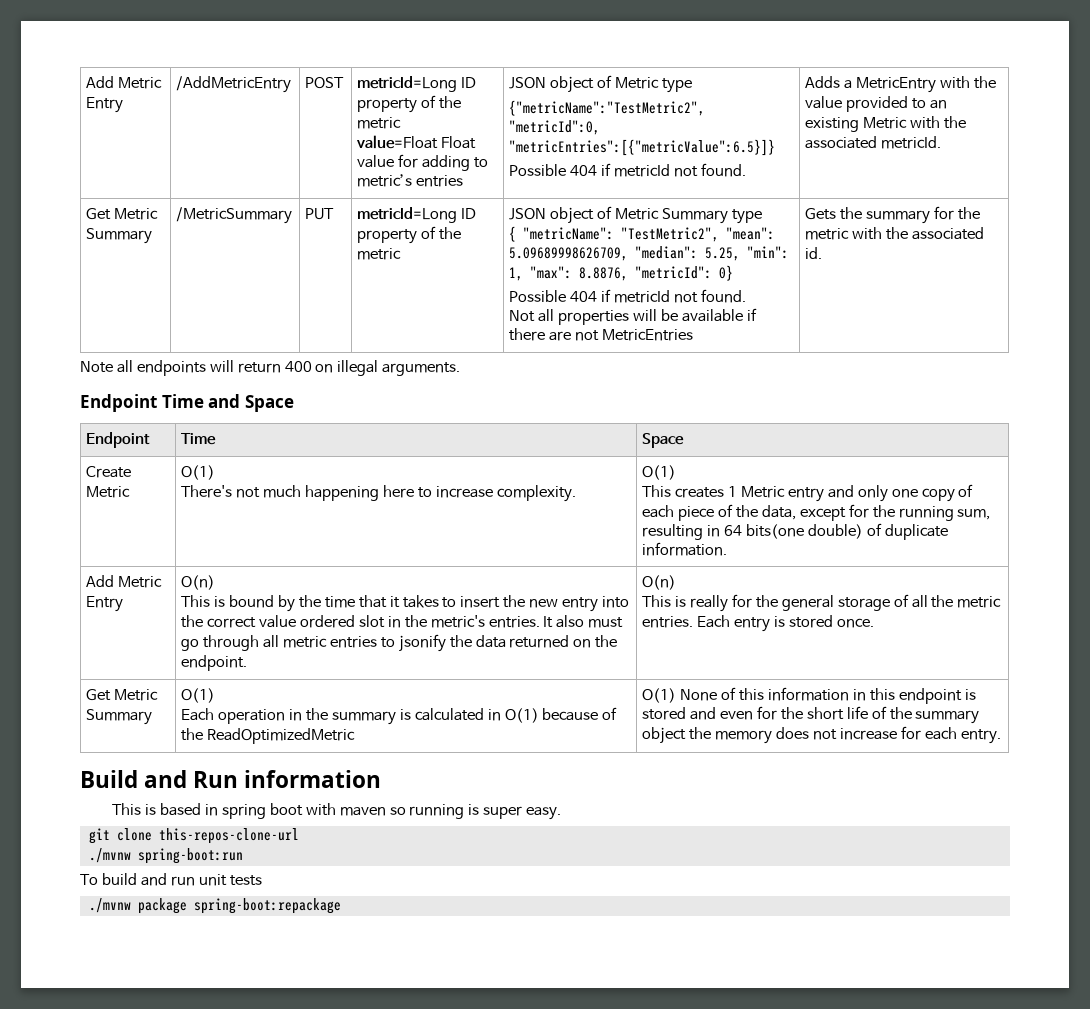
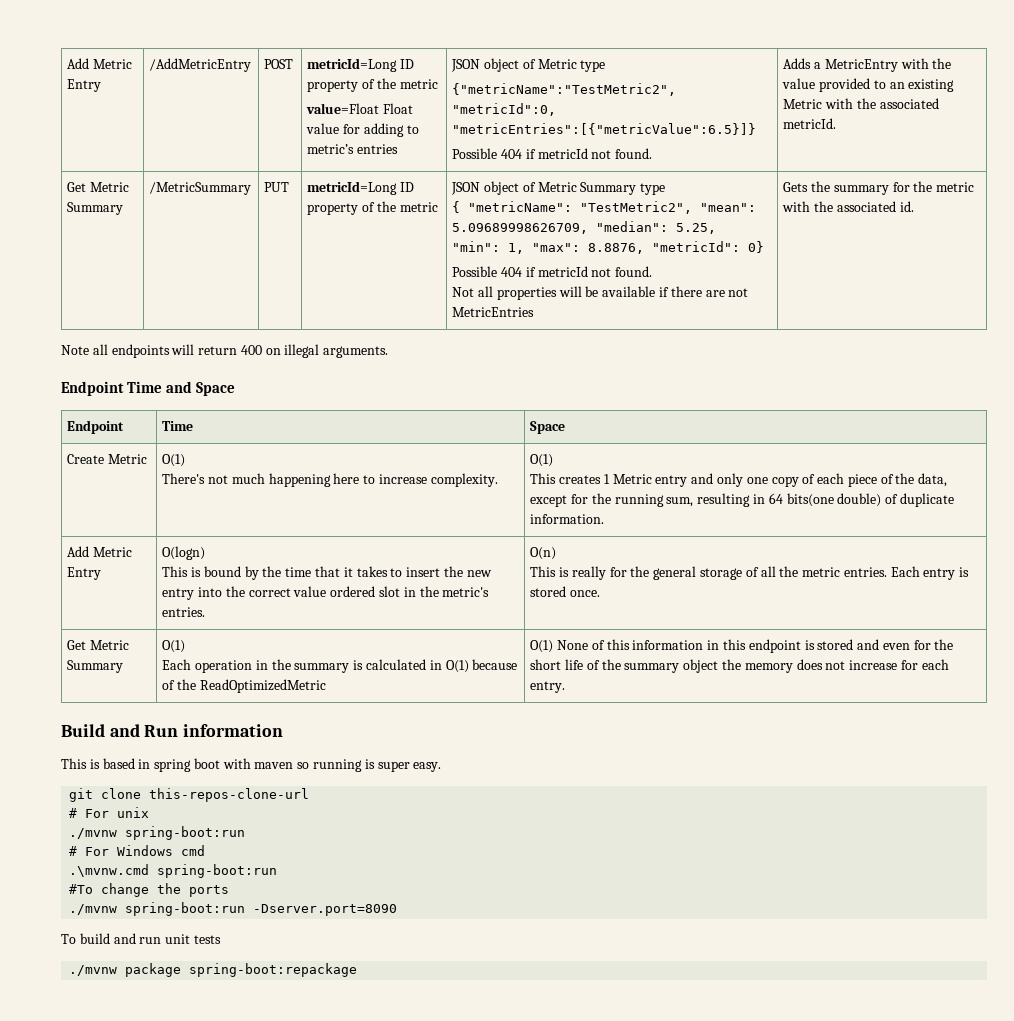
- Add Metric Entry | O(n)
+ Add Metric Entry | O(logn)
- It also must go through all metric entries to jsonify the data returned on the endpoint.
+ # For unix
  ./mvnw spring-boot:run
+ # For Windows cmd
+ .\mvnw.cmd spring-boot:run
+ #To change the ports
+ ./mvnw spring-boot:run -Dserver.port=8090

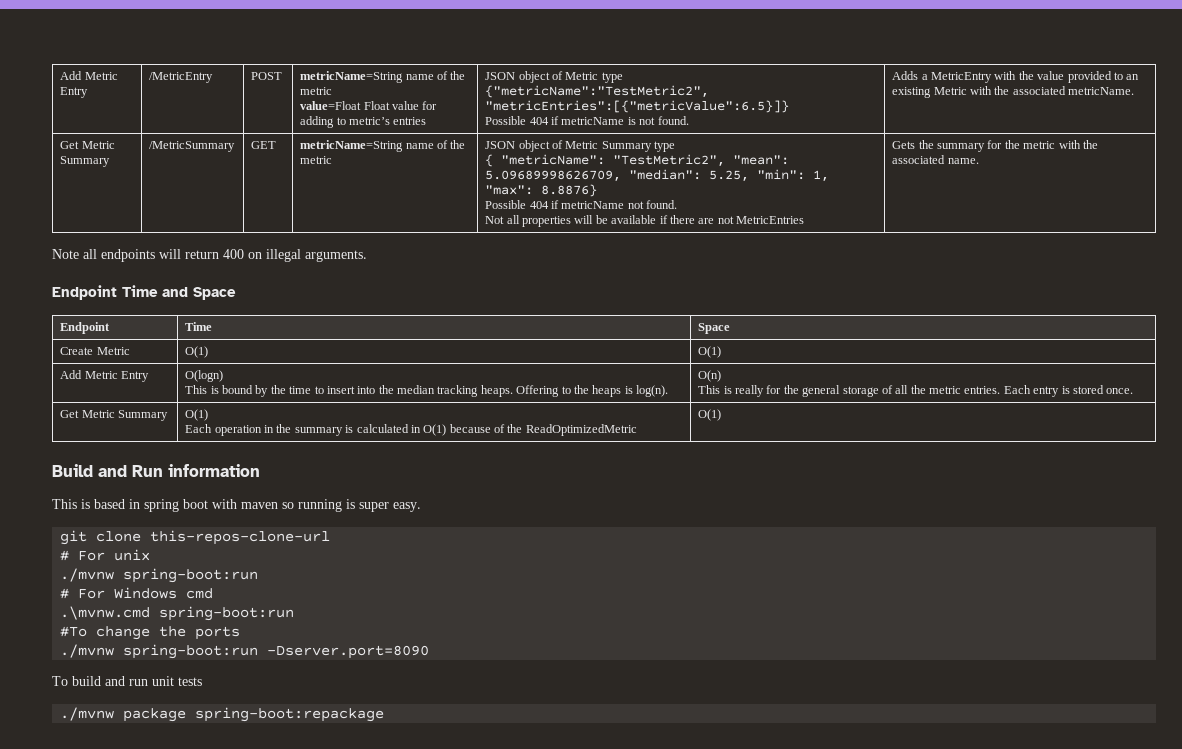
- Add Metric Entry | /AddMetricEntry
+ Add Metric Entry | /MetricEntry
- POST | metricId=Long ID property of the metric
+ POST | metricName=String name of the metric
- {"metricName":"TestMetric2", "metricId":0, "metricEntries":[{"metricValue":6.5}]}
- Possible 404 if metricId not found.
+ {"metricName":"TestMetric2", "metricEntries":[{"metricValue":6.5}]}
+ Possible 404 if metricName is not found.
- Adds a MetricEntry with the value provided to an existing Metric with the associated metricId.
+ Adds a MetricEntry with the value provided to an existing Metric with the associated metricName.
- PUT | metricId=Long ID property of the metric
+ GET | metricName=String name of the metric
- { "metricName": "TestMetric2", "mean": 5.09689998626709, "median": 5.25, "min": 1, "max": 8.8876, "metricId": 0}
- Possible 404 if metricId not found.
+ { "metricName": "TestMetric2", "mean": 5.09689998626709, "median": 5.25, "min": 1, "max": 8.8876}
+ Possible 404 if metricName not found.
- Gets the summary for the metric with the associated id.
+ Gets the summary for the metric with the associated name.
- Create Metric | O(1)
- There's not much happening here to increase complexity. | O(1)
- This creates 1 Metric entry and only one copy of each piece of the data, except for the running sum, resulting in 64 bits(one double) of duplicate information.
+ Create Metric | O(1) | O(1)
- This is bound by the time that it takes to insert the new entry into the correct value ordered slot in the metric's entries.
+ This is bound by the time to insert into the median tracking heaps. Offering to the heaps is log(n).
- Each operation in the summary is calculated in O(1) because of the ReadOptimizedMetric | O(1) None of this information in this endpoint is stored and even for the short life of the summary object the memory does not increase for each entry.
+ Each operation in the summary is calculated in O(1) because of the ReadOptimizedMetric | O(1)

